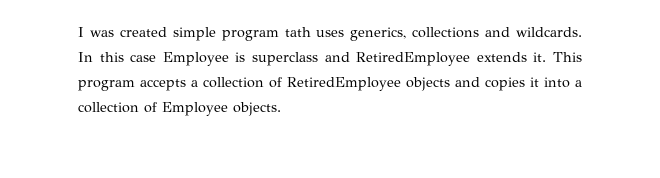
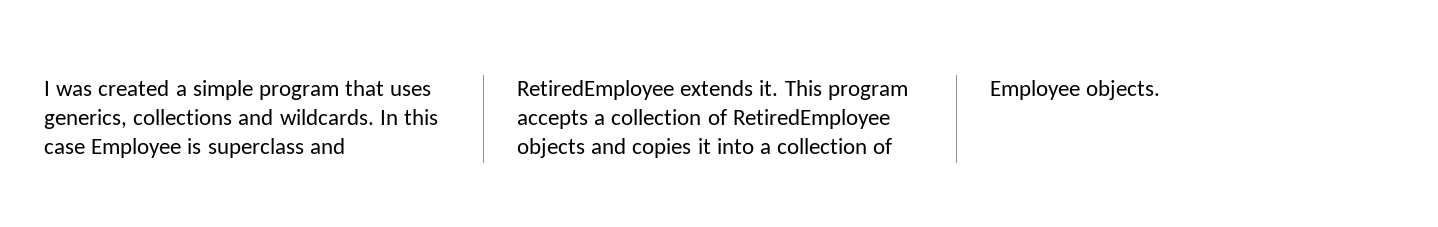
- I was created simple program tath uses generics, collections and wildcards.
+ I was created a simple program that uses generics, collections and wildcards.

